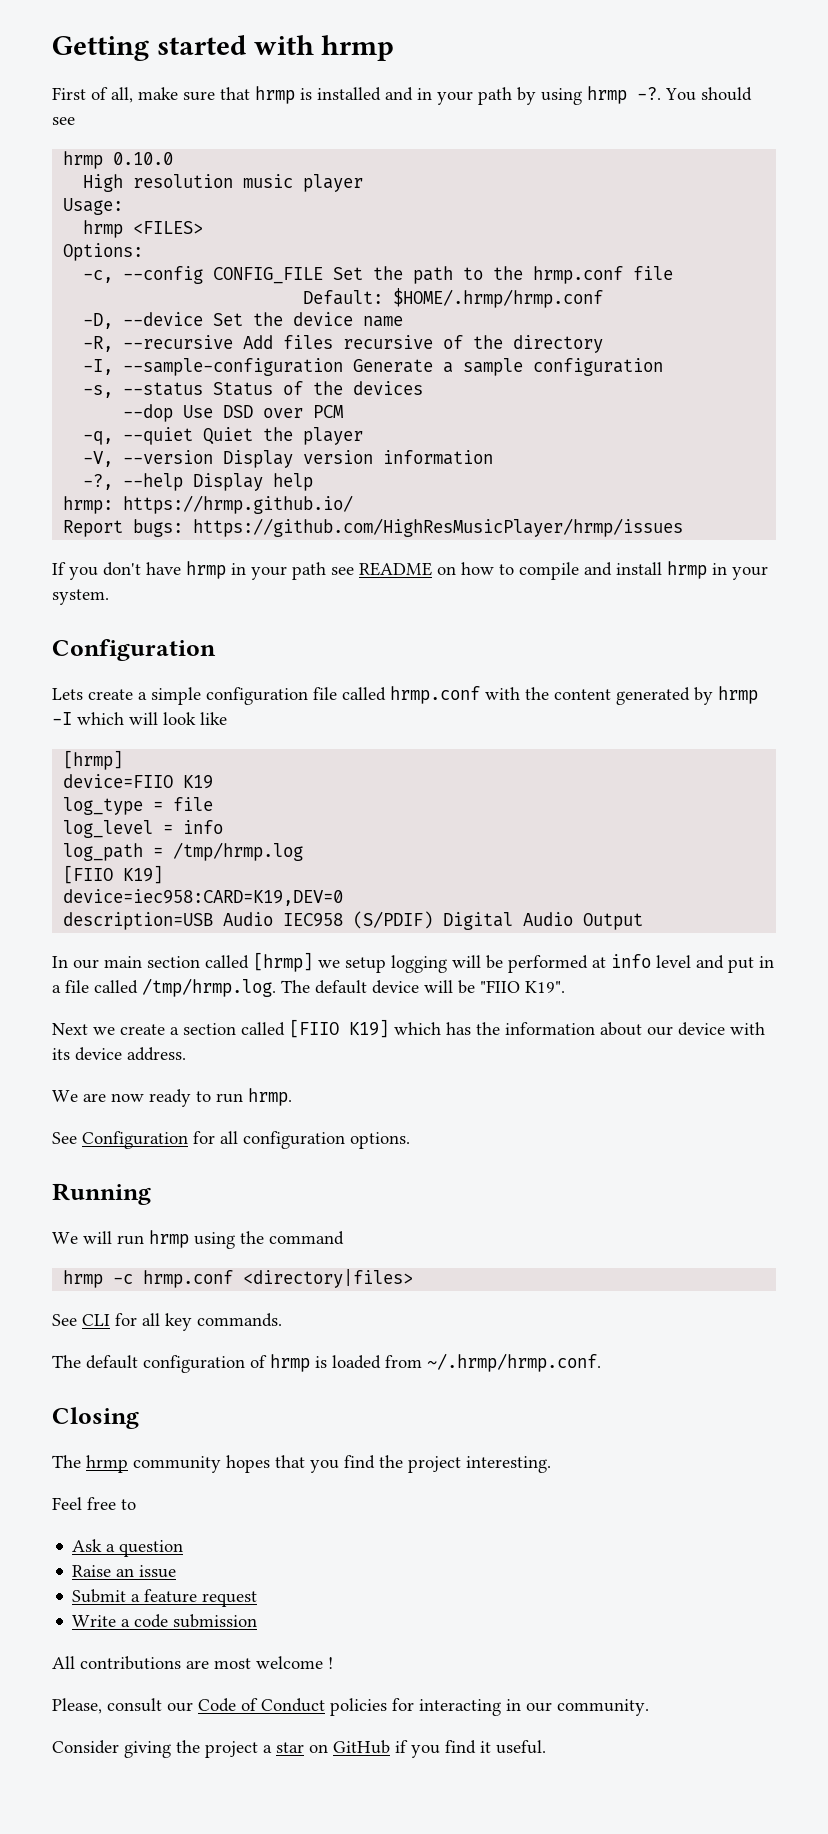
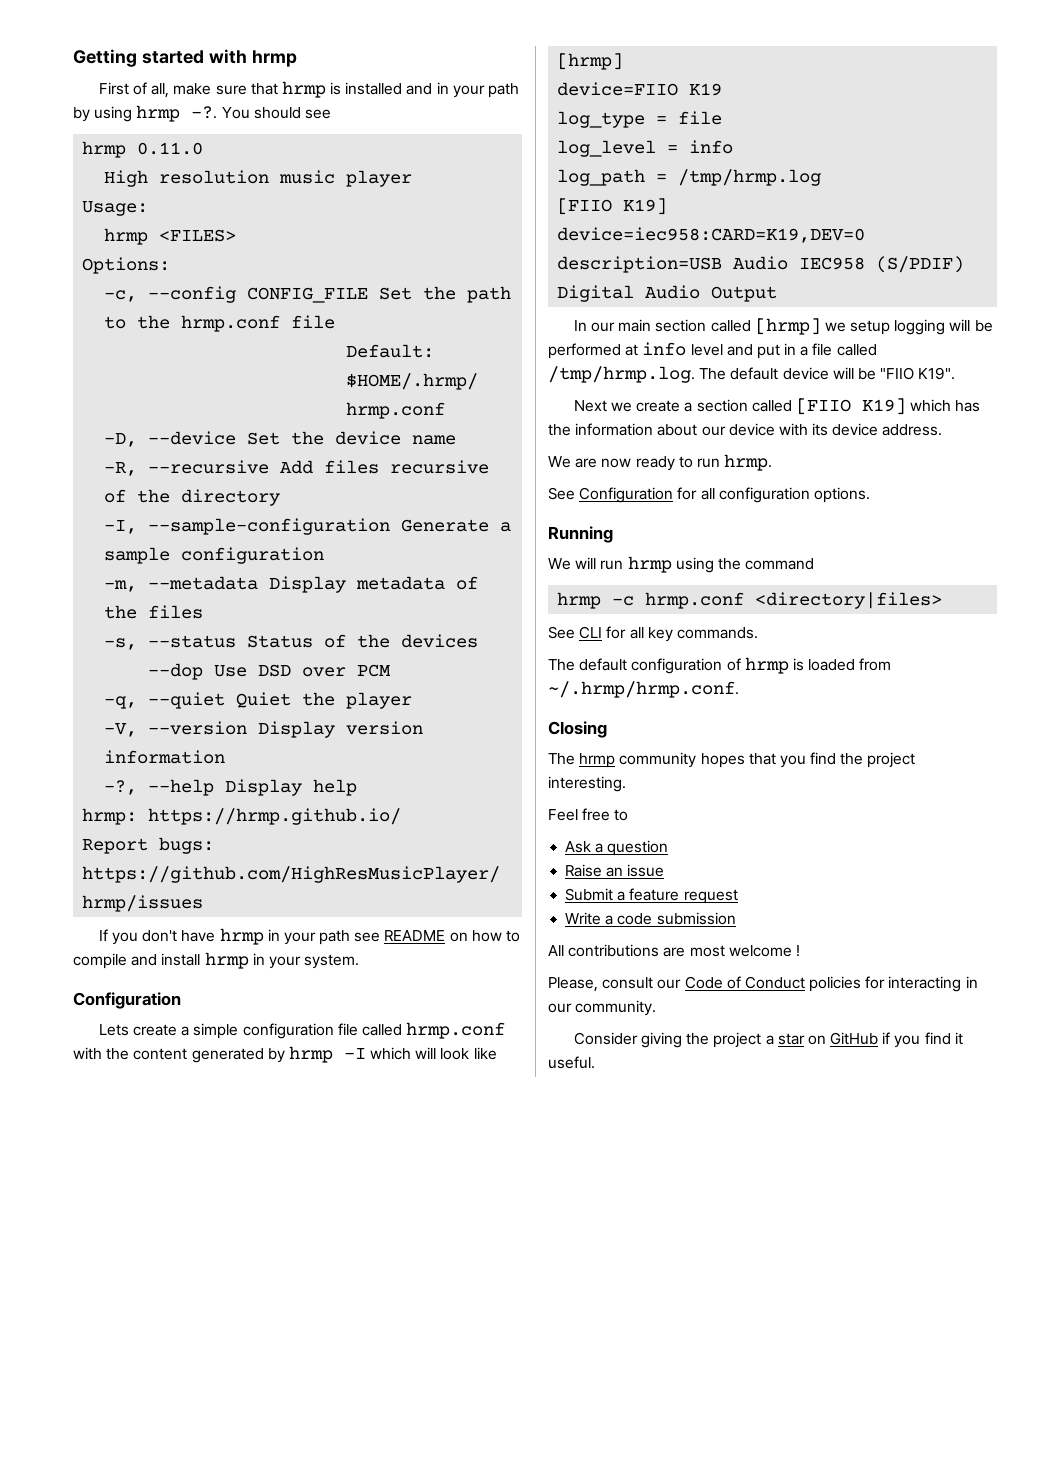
- hrmp 0.10.0
+ hrmp 0.11.0
+ -m, --metadata Display metadata of the files

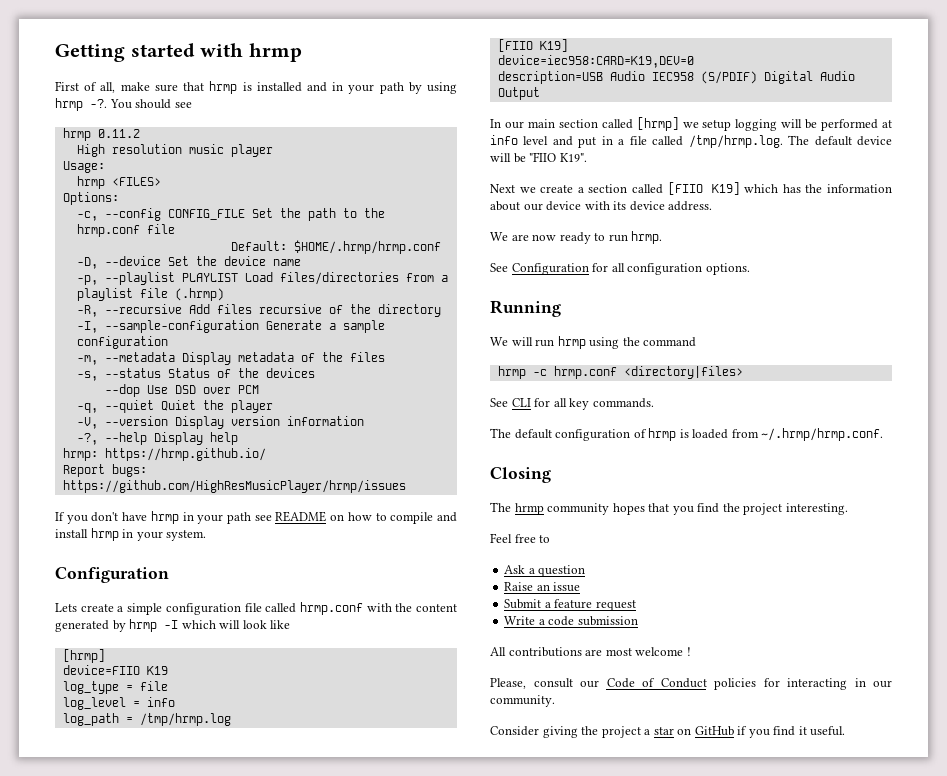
- hrmp 0.11.0
+ hrmp 0.11.2
+ -p, --playlist PLAYLIST Load files/directories from a playlist file (.hrmp)

